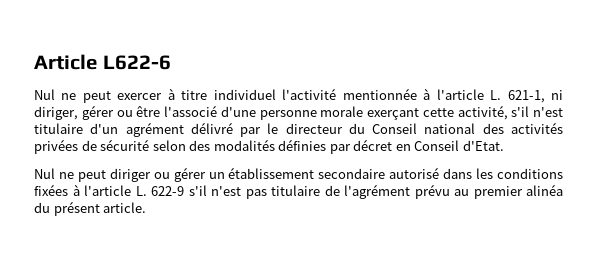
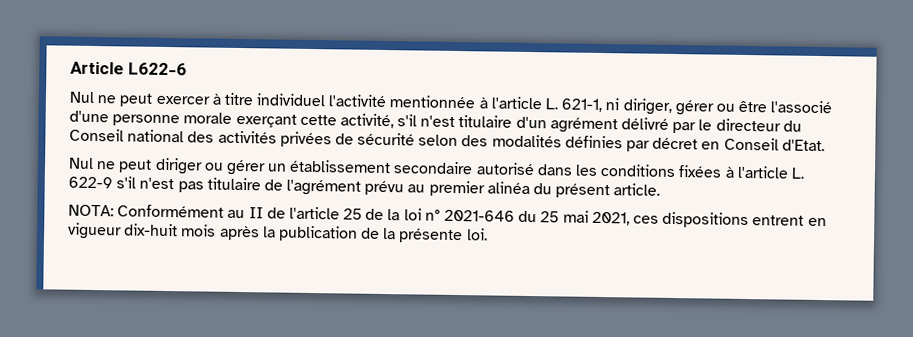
+ NOTA: Conformément au II de l'article 25 de la loi n° 2021-646 du 25 mai 2021, ces dispositions entrent en vigueur dix-huit mois après la publication de la présente loi.

